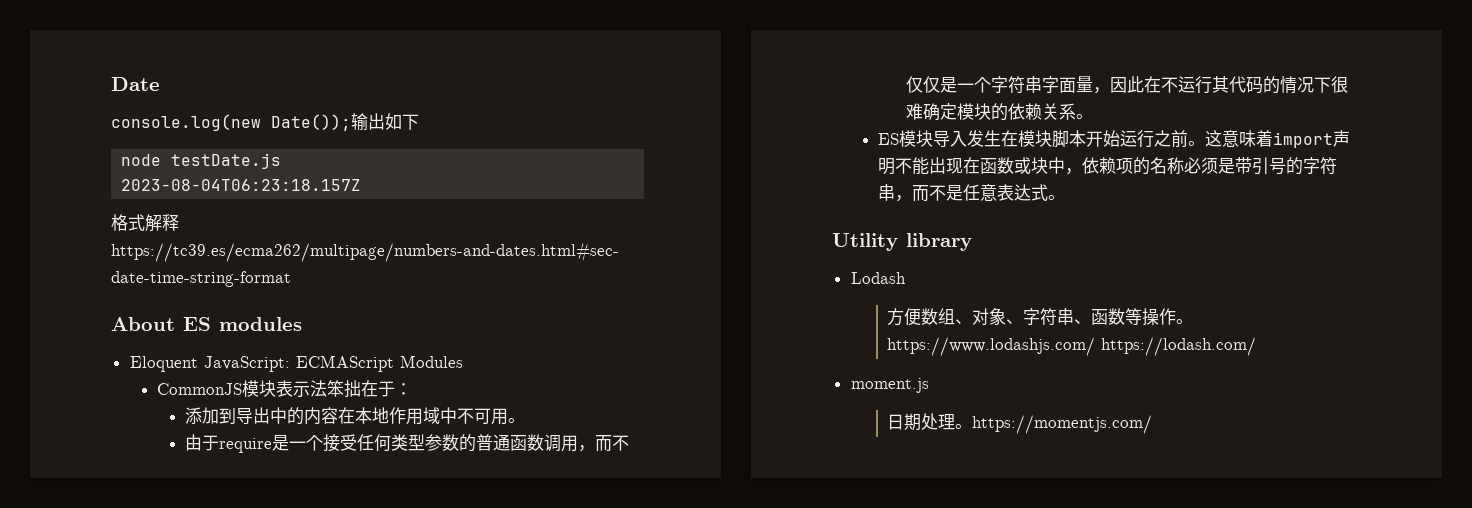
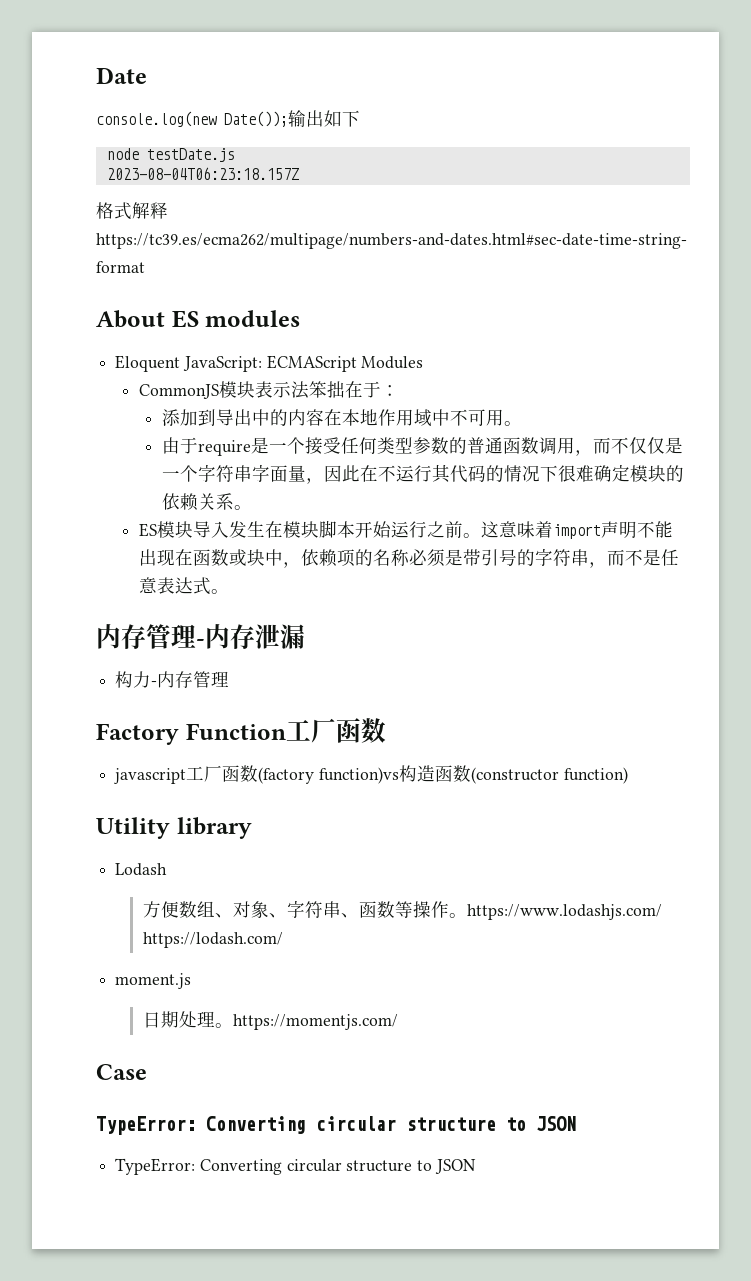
+ 内存管理-内存泄漏
+ 构力-内存管理
+ Factory Function工厂函数
+ javascript工厂函数(factory function)vs构造函数(constructor function)
+ Case
+ TypeError: Converting circular structure to JSON
+ TypeError: Converting circular structure to JSON

